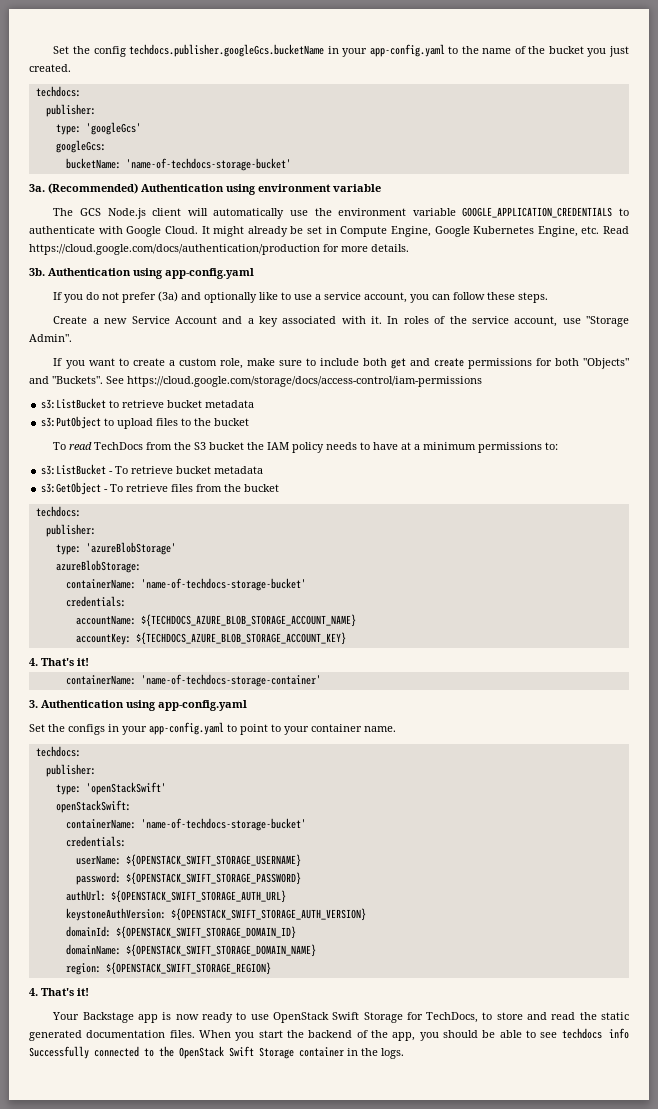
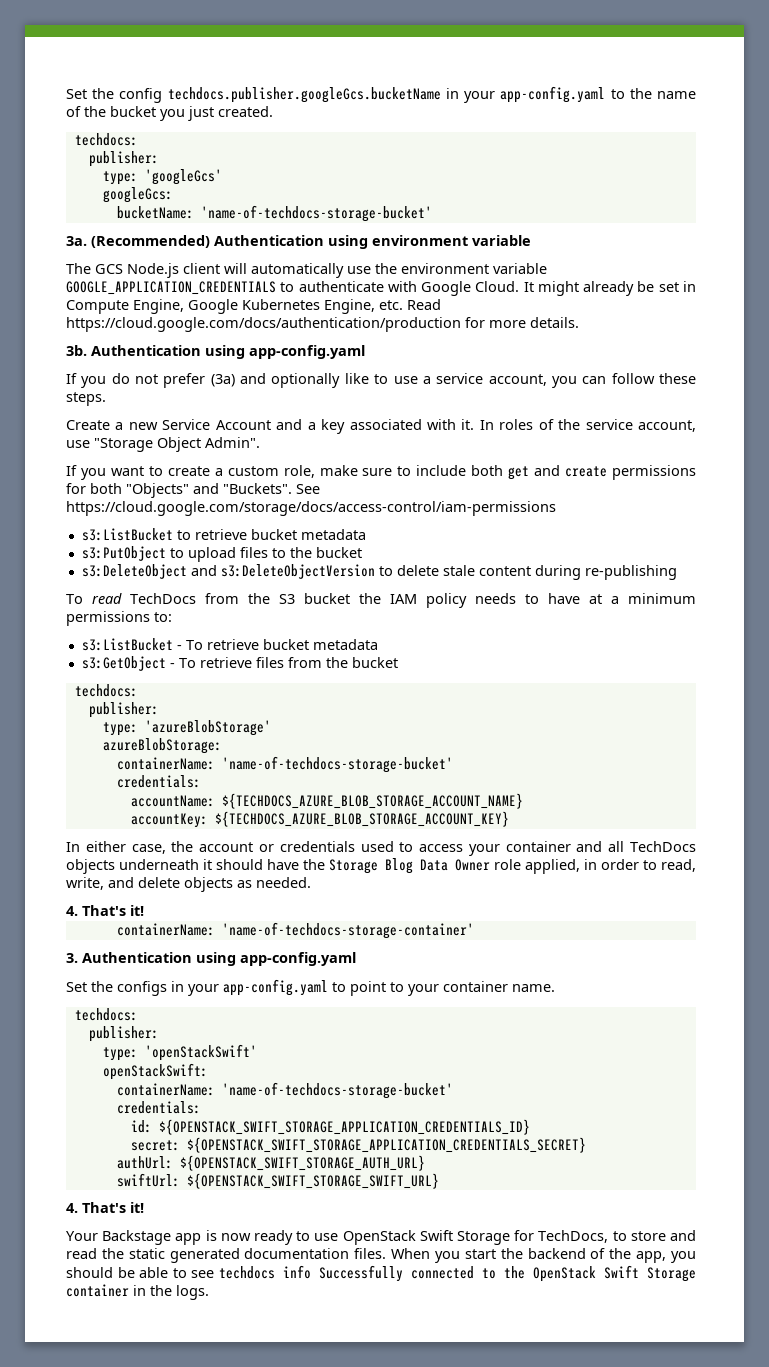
- In roles of the service account, use "Storage Admin".
+ In roles of the service account, use "Storage Object Admin".
+ s3:DeleteObject and s3:DeleteObjectVersion to delete stale content during re-publishing
+ In either case, the account or credentials used to access your container and all TechDocs objects underneath it should have the Storage Blog Data Owner role applied, in order to read, write, and delete objects as needed.
- userName: ${OPENSTACK_SWIFT_STORAGE_USERNAME}
- password: ${OPENSTACK_SWIFT_STORAGE_PASSWORD}
+ id: ${OPENSTACK_SWIFT_STORAGE_APPLICATION_CREDENTIALS_ID}
+ secret: ${OPENSTACK_SWIFT_STORAGE_APPLICATION_CREDENTIALS_SECRET}
  authUrl: ${OPENSTACK_SWIFT_STORAGE_AUTH_URL}
- keystoneAuthVersion: ${OPENSTACK_SWIFT_STORAGE_AUTH_VERSION}
- domainId: ${OPENSTACK_SWIFT_STORAGE_DOMAIN_ID}
- domainName: ${OPENSTACK_SWIFT_STORAGE_DOMAIN_NAME}
- region: ${OPENSTACK_SWIFT_STORAGE_REGION}
+ swiftUrl: ${OPENSTACK_SWIFT_STORAGE_SWIFT_URL}

